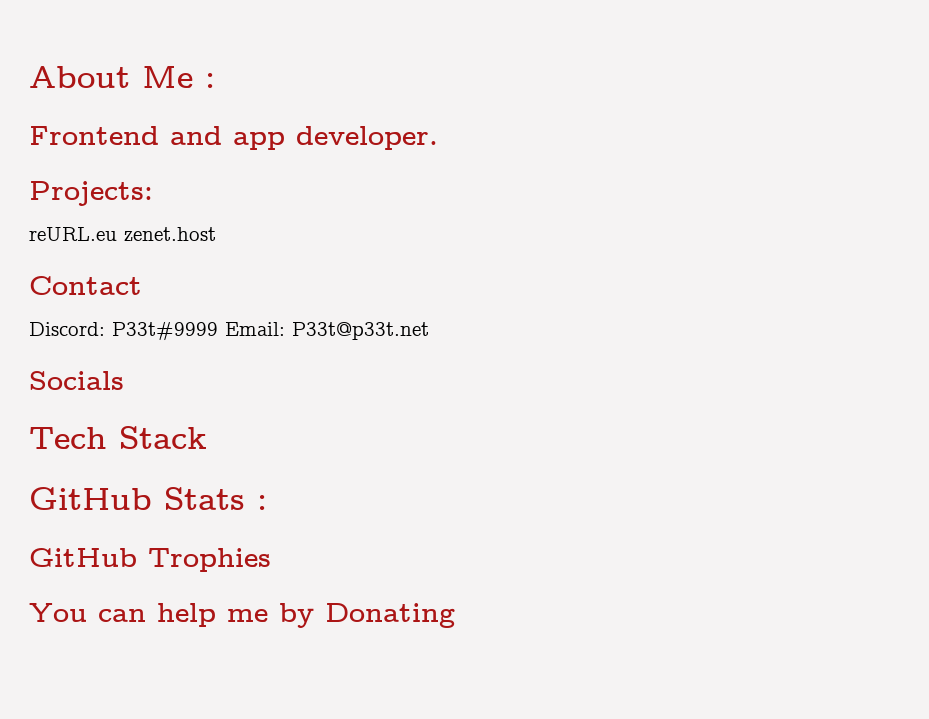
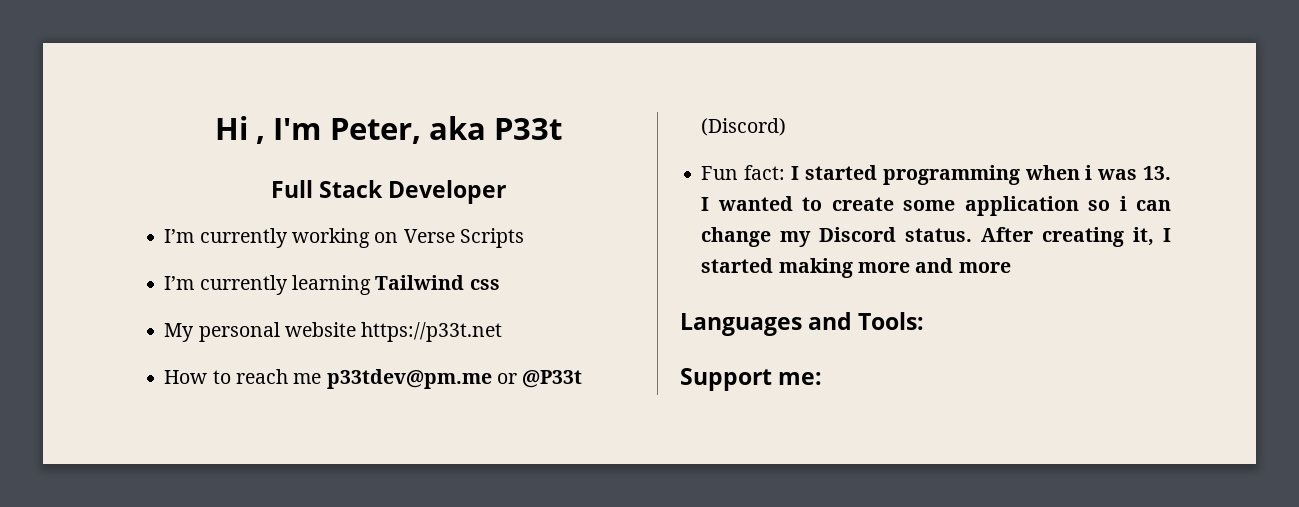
- About Me :
- Frontend and app developer.
- Projects:
- reURL.eu zenet.host
- Contact
- Discord: P33t#9999 Email: P33t@p33t.net
- Socials
- Tech Stack
- GitHub Stats :
- GitHub Trophies
- You can help me by Donating
+ Hi , I'm Peter, aka P33t
+ Full Stack Developer
+ I’m currently working on Verse Scripts
+ I’m currently learning Tailwind css
+ My personal website https://p33t.net
+ How to reach me p33tdev@pm.me or @P33t (Discord)
+ Fun fact: I started programming when i was 13. I wanted to create some application so i can change my Discord status. After creating it, I started making more and more
+ Languages and Tools:
+ Support me:

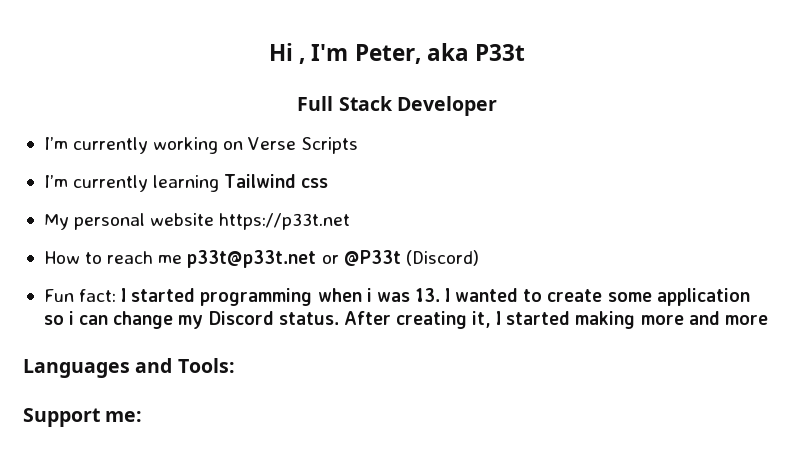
- How to reach me p33tdev@pm.me or @P33t (Discord)
+ How to reach me p33t@p33t.net or @P33t (Discord)

